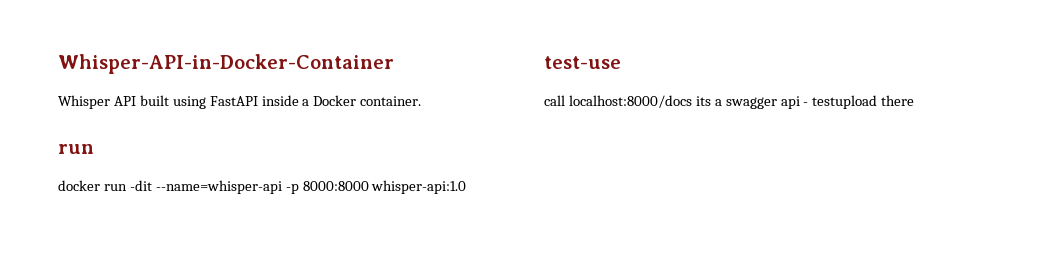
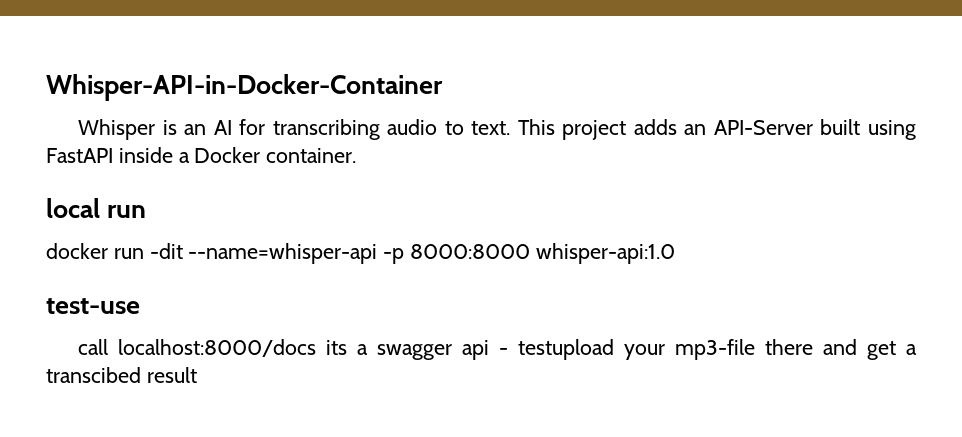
- Whisper API built using FastAPI inside a Docker container.
- run
+ Whisper is an AI for transcribing audio to text. This project adds an API-Server built using FastAPI inside a Docker container.
+ local run
- call localhost:8000/docs its a swagger api - testupload there
+ call localhost:8000/docs its a swagger api - testupload your mp3-file there and get a transcibed result

